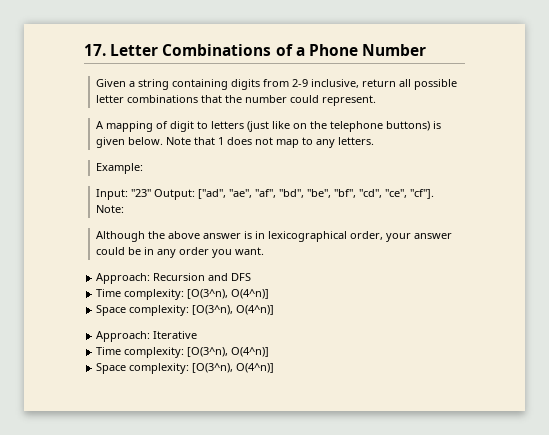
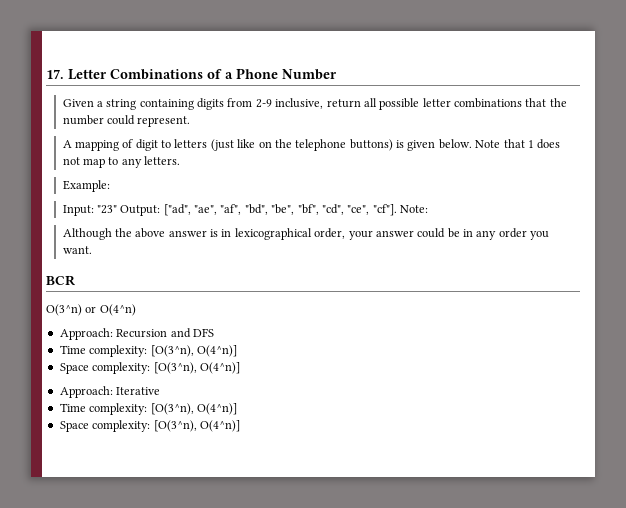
+ BCR
+ O(3^n) or O(4^n)

